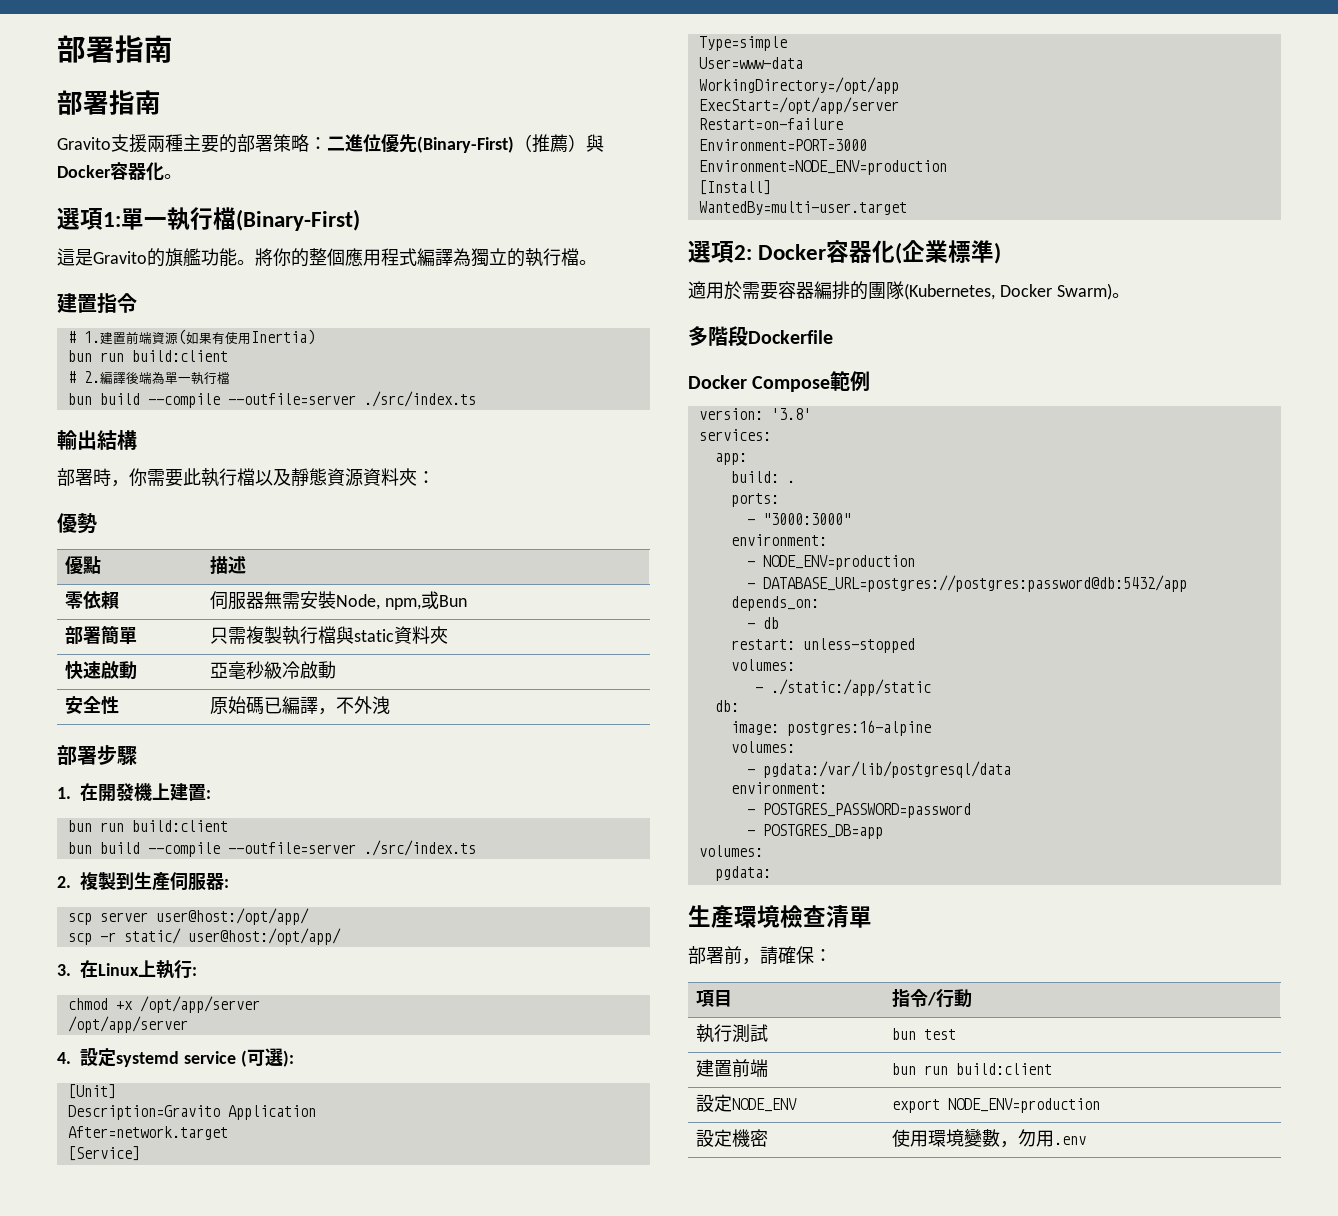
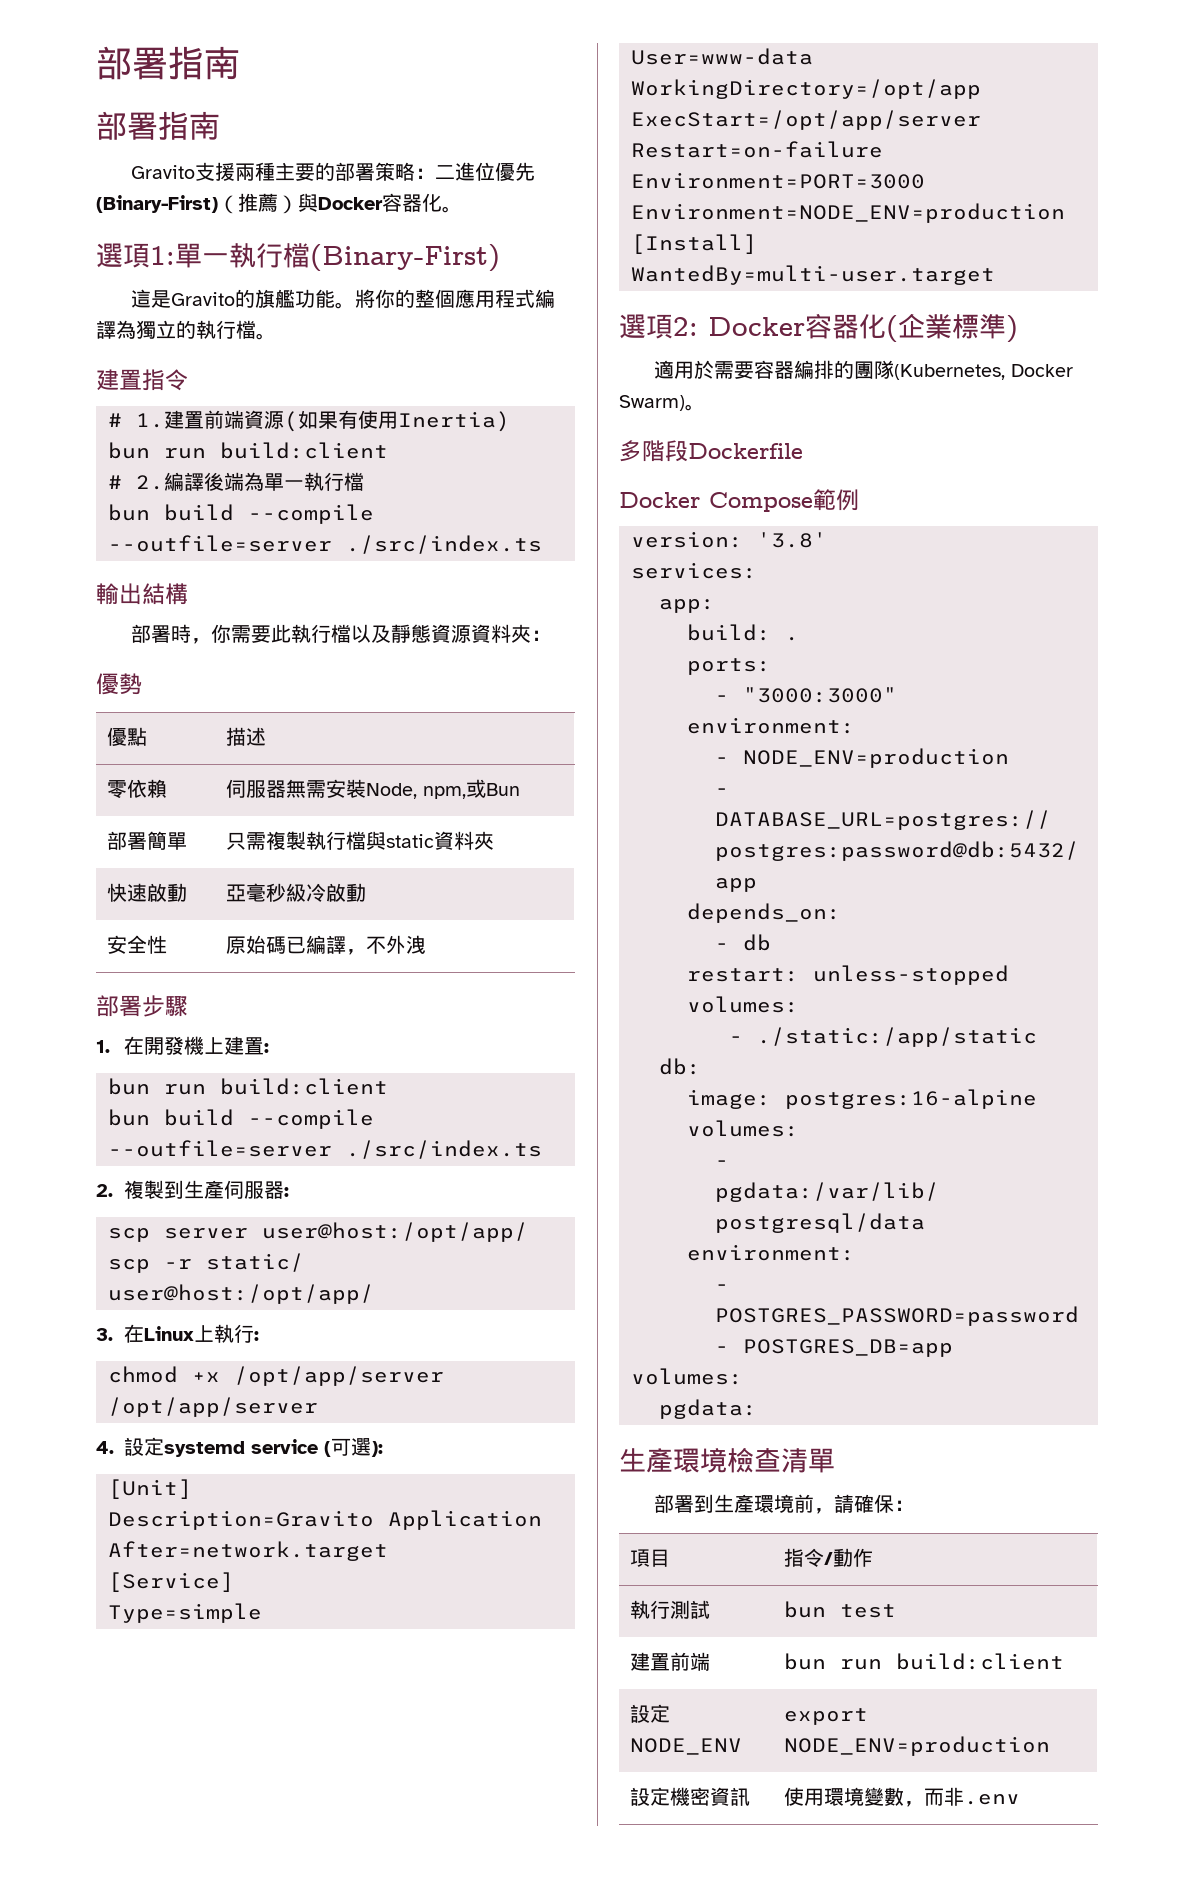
- 部署前，請確保：
+ 部署到生產環境前，請確保：
- 項目 | 指令/行動
+ 項目 | 指令/動作
- 設定機密 | 使用環境變數，勿用.env
+ 設定機密資訊 | 使用環境變數，而非.env

